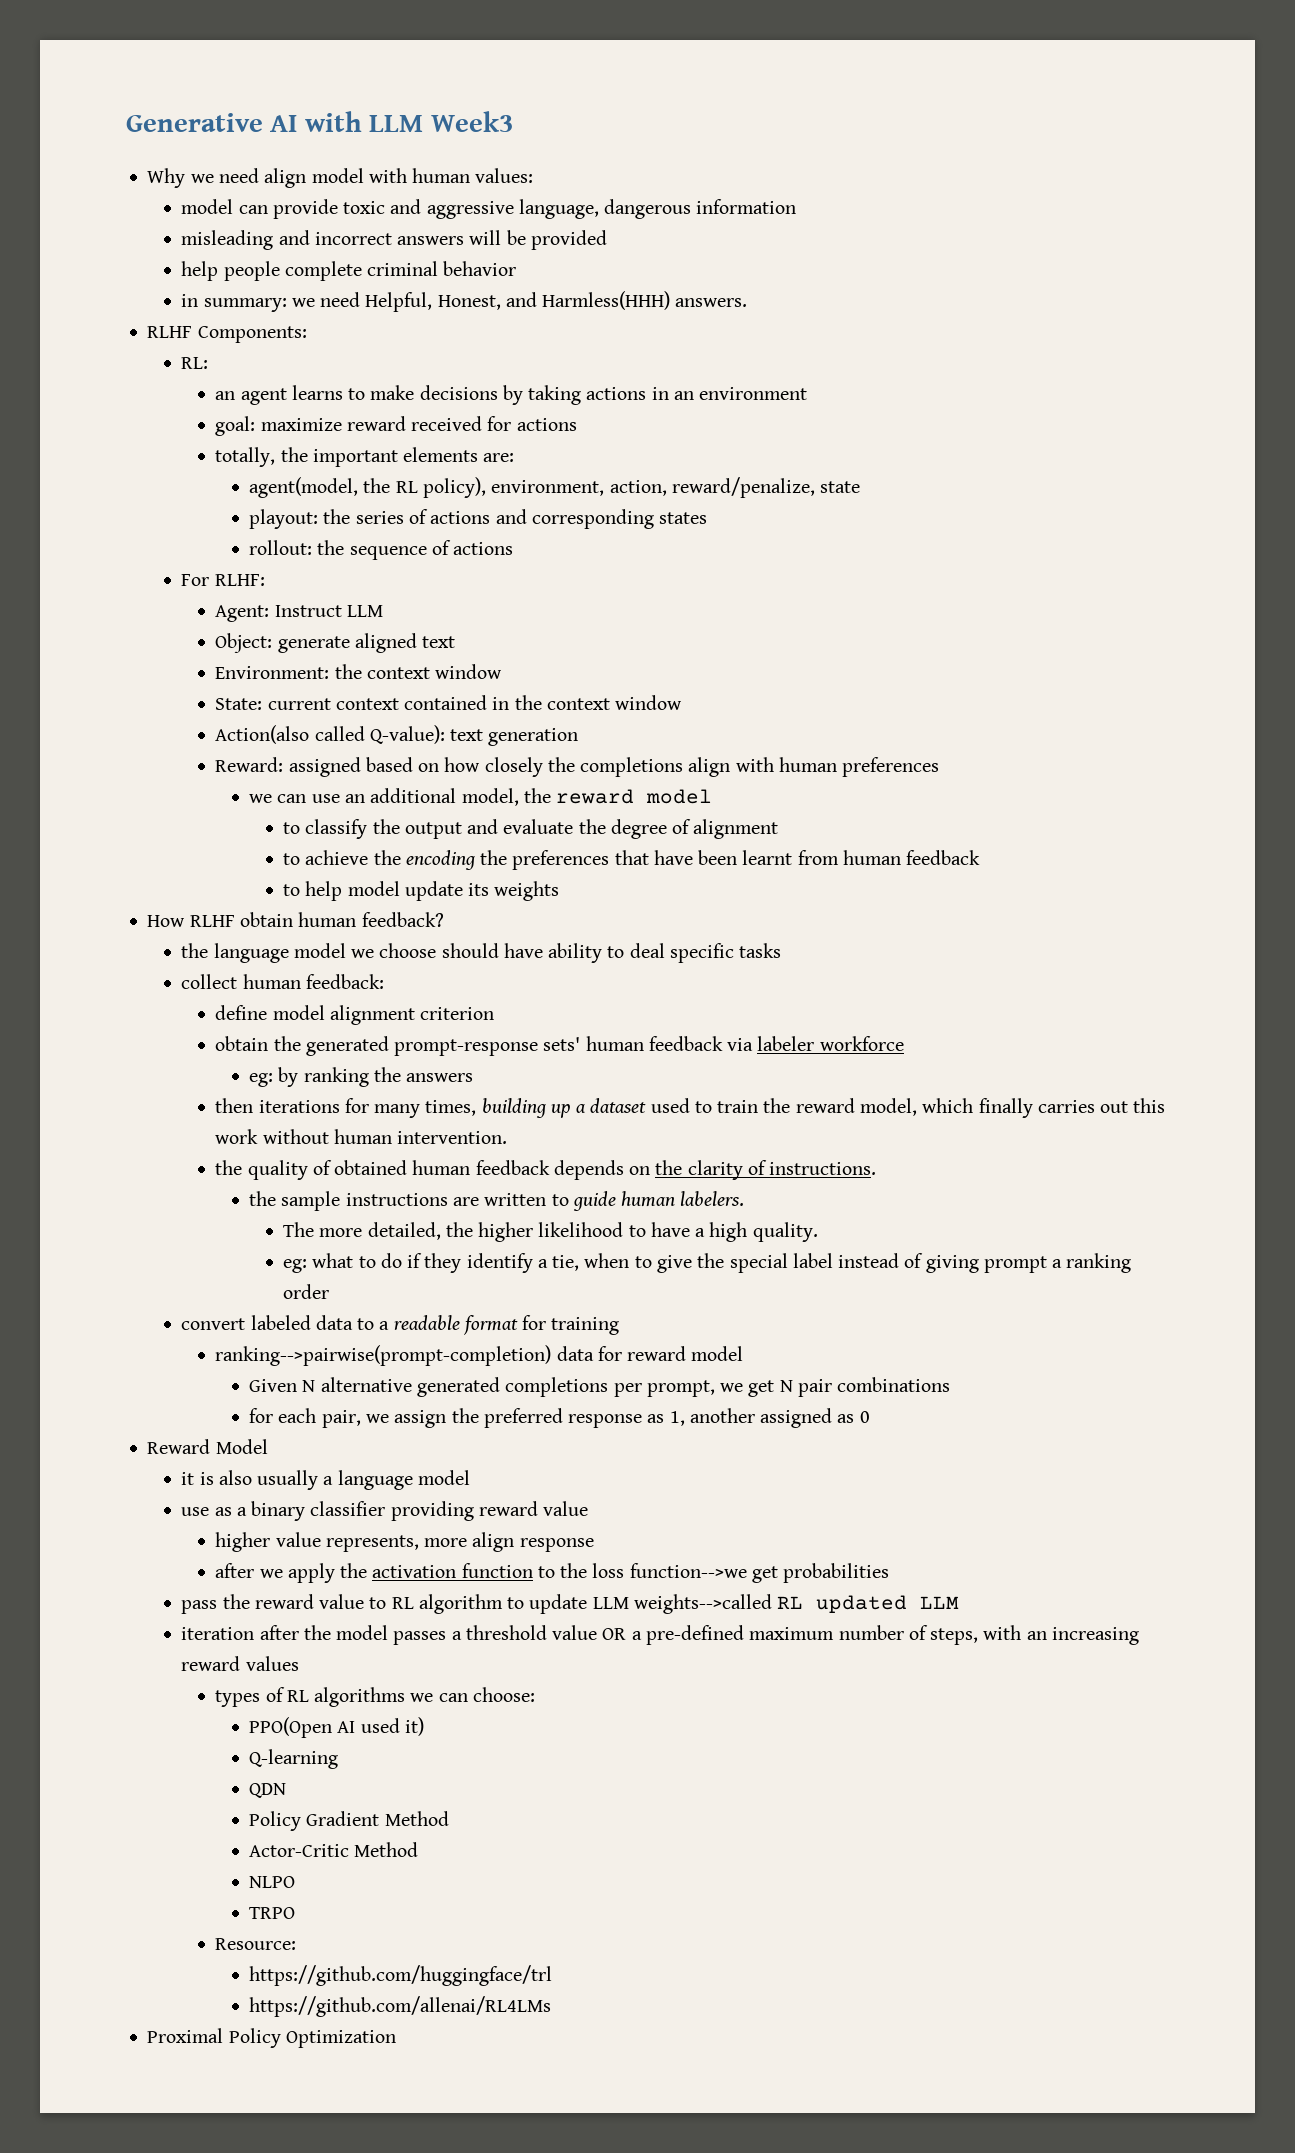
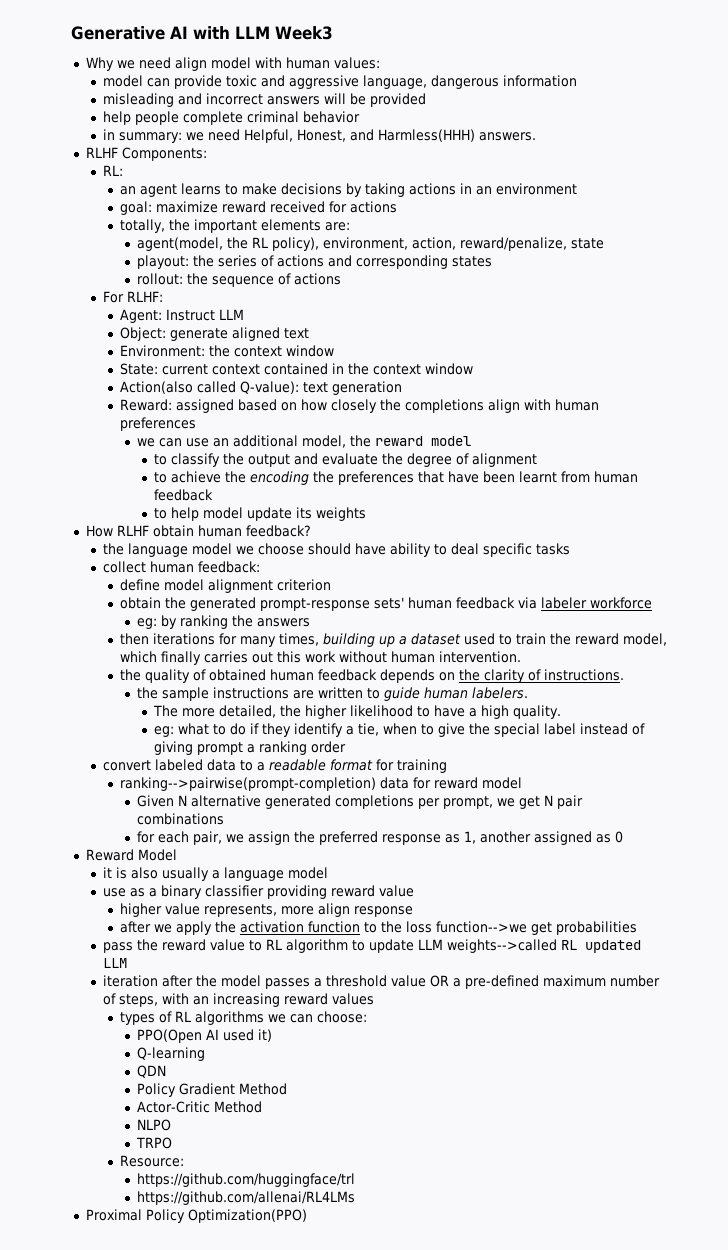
- Proximal Policy Optimization
+ Proximal Policy Optimization(PPO)

